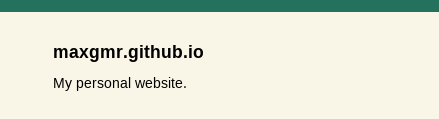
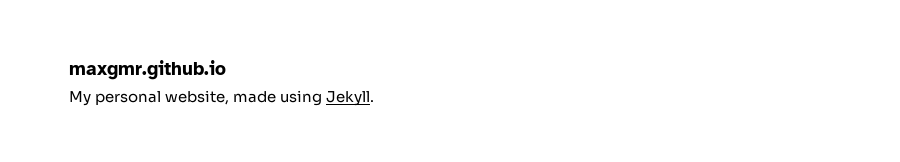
- My personal website.
+ My personal website, made using Jekyll.

